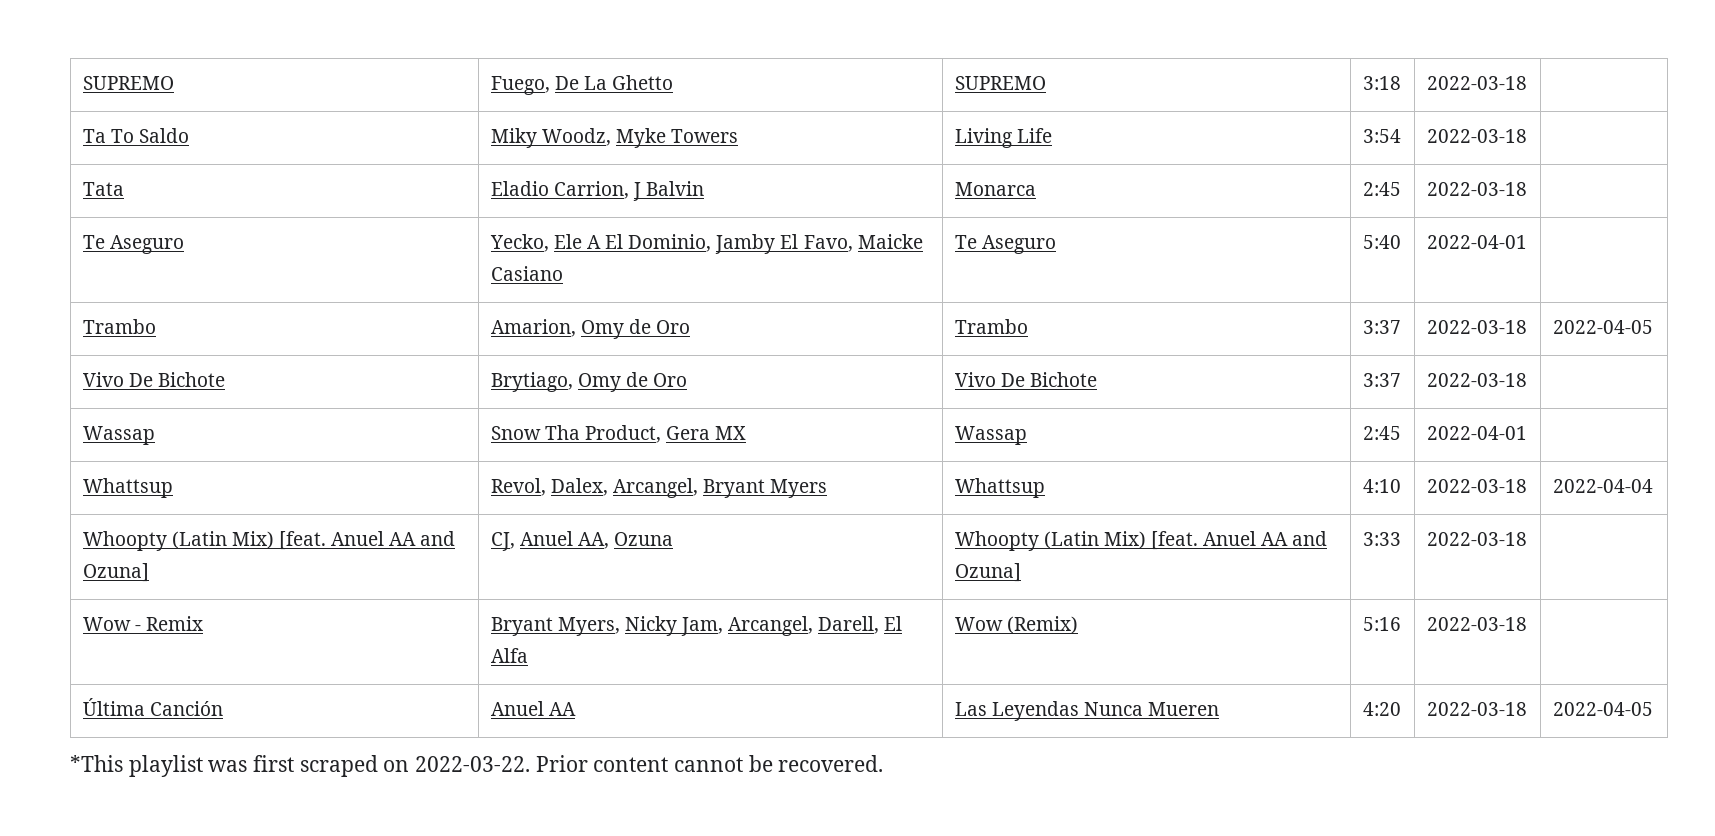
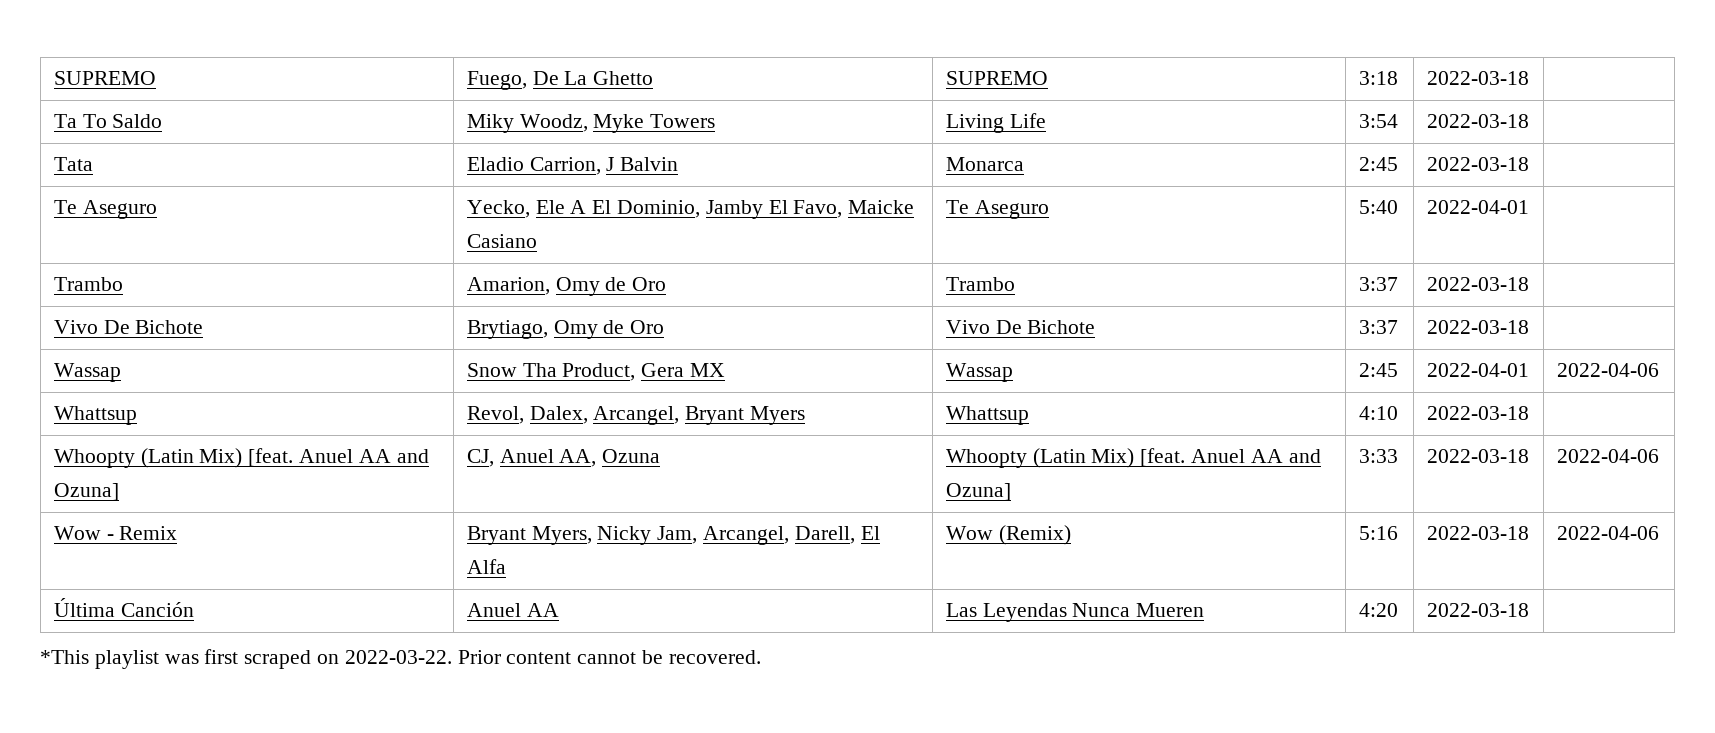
- Trambo | Amarion, Omy de Oro | Trambo | 3:37 | 2022-03-18 | 2022-04-05
+ Trambo | Amarion, Omy de Oro | Trambo | 3:37 | 2022-03-18 |
- Wassap | Snow Tha Product, Gera MX | Wassap | 2:45 | 2022-04-01 |
+ Wassap | Snow Tha Product, Gera MX | Wassap | 2:45 | 2022-04-01 | 2022-04-06
- Whattsup | Revol, Dalex, Arcangel, Bryant Myers | Whattsup | 4:10 | 2022-03-18 | 2022-04-04
+ Whattsup | Revol, Dalex, Arcangel, Bryant Myers | Whattsup | 4:10 | 2022-03-18 |
- Whoopty (Latin Mix) [feat. Anuel AA and Ozuna] | CJ, Anuel AA, Ozuna | Whoopty (Latin Mix) [feat. Anuel AA and Ozuna] | 3:33 | 2022-03-18 |
+ Whoopty (Latin Mix) [feat. Anuel AA and Ozuna] | CJ, Anuel AA, Ozuna | Whoopty (Latin Mix) [feat. Anuel AA and Ozuna] | 3:33 | 2022-03-18 | 2022-04-06
- Wow - Remix | Bryant Myers, Nicky Jam, Arcangel, Darell, El Alfa | Wow (Remix) | 5:16 | 2022-03-18 |
+ Wow - Remix | Bryant Myers, Nicky Jam, Arcangel, Darell, El Alfa | Wow (Remix) | 5:16 | 2022-03-18 | 2022-04-06
- Última Canción | Anuel AA | Las Leyendas Nunca Mueren | 4:20 | 2022-03-18 | 2022-04-05
+ Última Canción | Anuel AA | Las Leyendas Nunca Mueren | 4:20 | 2022-03-18 |

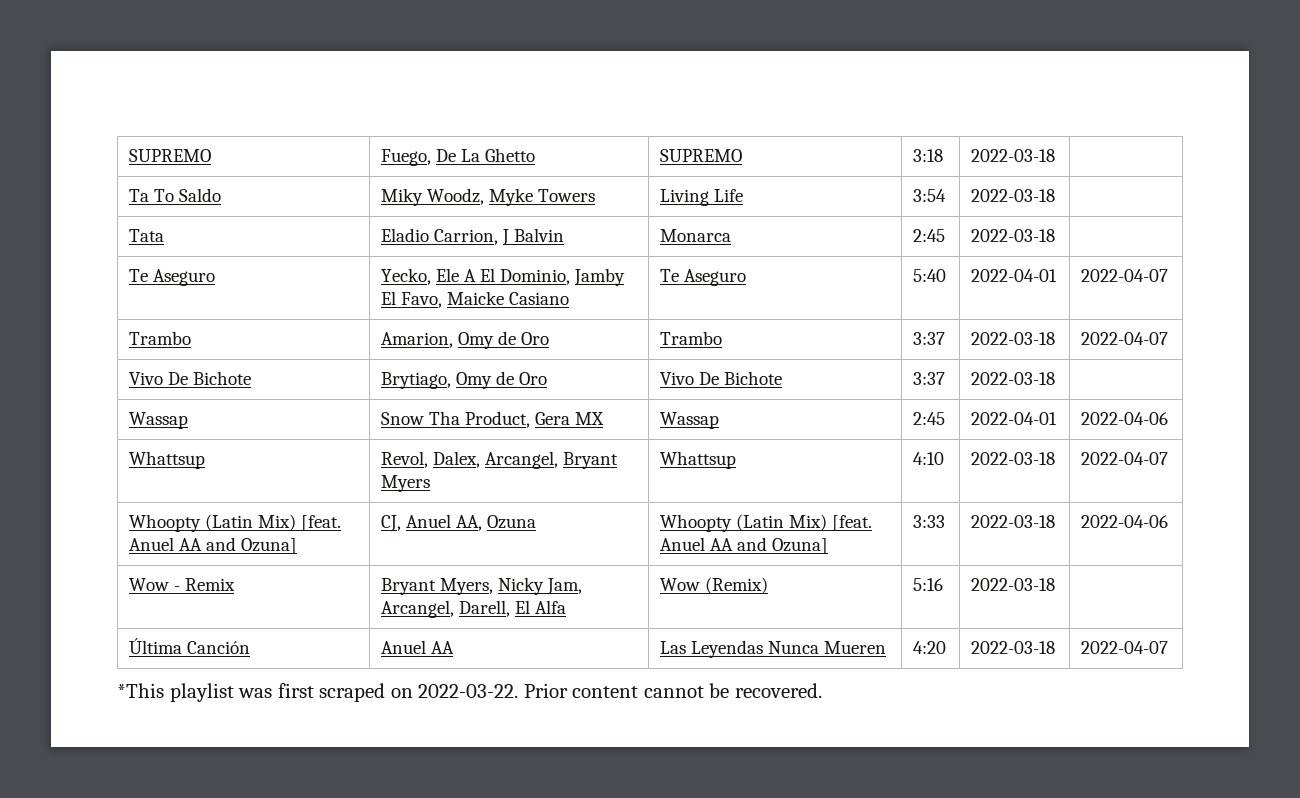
- Te Aseguro | Yecko, Ele A El Dominio, Jamby El Favo, Maicke Casiano | Te Aseguro | 5:40 | 2022-04-01 |
+ Te Aseguro | Yecko, Ele A El Dominio, Jamby El Favo, Maicke Casiano | Te Aseguro | 5:40 | 2022-04-01 | 2022-04-07
- Trambo | Amarion, Omy de Oro | Trambo | 3:37 | 2022-03-18 |
+ Trambo | Amarion, Omy de Oro | Trambo | 3:37 | 2022-03-18 | 2022-04-07
- Whattsup | Revol, Dalex, Arcangel, Bryant Myers | Whattsup | 4:10 | 2022-03-18 |
+ Whattsup | Revol, Dalex, Arcangel, Bryant Myers | Whattsup | 4:10 | 2022-03-18 | 2022-04-07
- Wow - Remix | Bryant Myers, Nicky Jam, Arcangel, Darell, El Alfa | Wow (Remix) | 5:16 | 2022-03-18 | 2022-04-06
+ Wow - Remix | Bryant Myers, Nicky Jam, Arcangel, Darell, El Alfa | Wow (Remix) | 5:16 | 2022-03-18 |
- Última Canción | Anuel AA | Las Leyendas Nunca Mueren | 4:20 | 2022-03-18 |
+ Última Canción | Anuel AA | Las Leyendas Nunca Mueren | 4:20 | 2022-03-18 | 2022-04-07

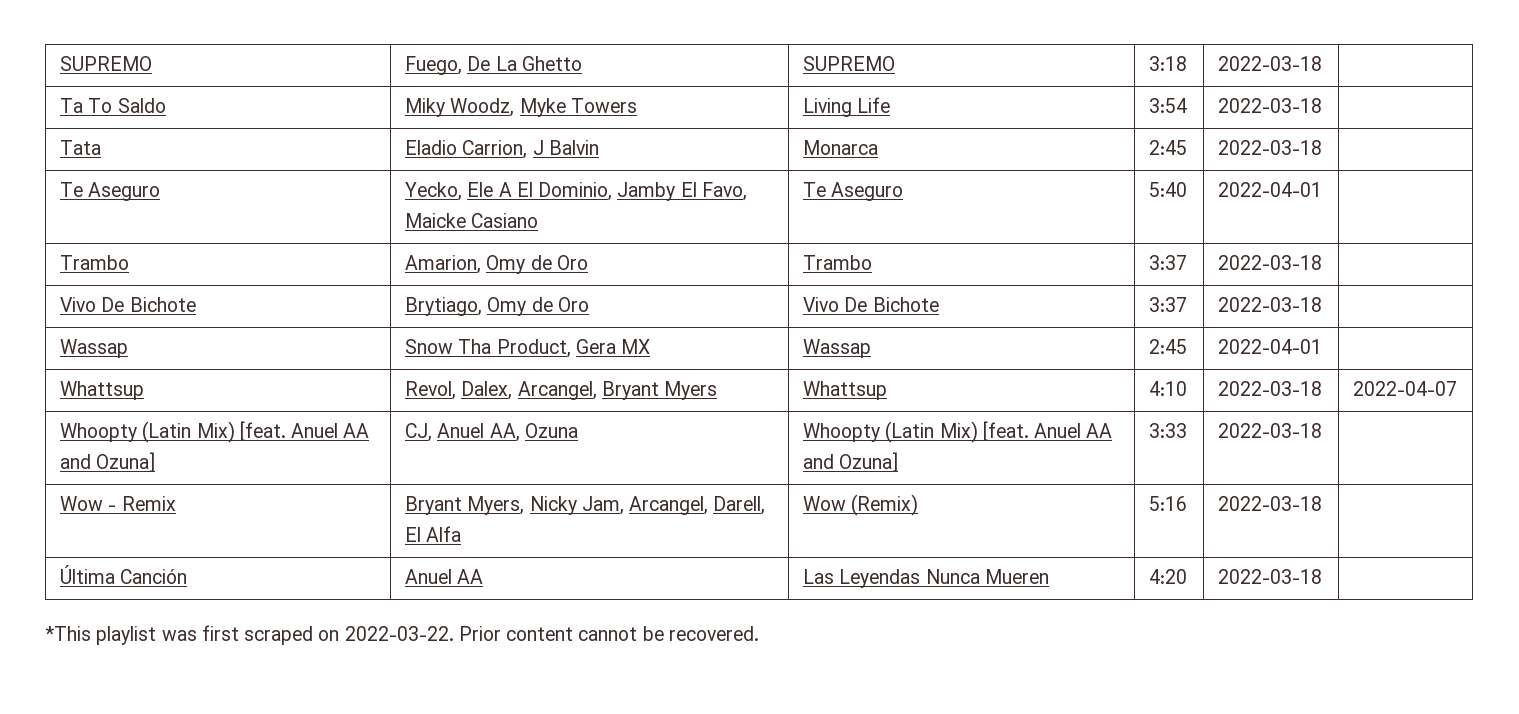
- Te Aseguro | Yecko, Ele A El Dominio, Jamby El Favo, Maicke Casiano | Te Aseguro | 5:40 | 2022-04-01 | 2022-04-07
+ Te Aseguro | Yecko, Ele A El Dominio, Jamby El Favo, Maicke Casiano | Te Aseguro | 5:40 | 2022-04-01 |
- Trambo | Amarion, Omy de Oro | Trambo | 3:37 | 2022-03-18 | 2022-04-07
+ Trambo | Amarion, Omy de Oro | Trambo | 3:37 | 2022-03-18 |
- Wassap | Snow Tha Product, Gera MX | Wassap | 2:45 | 2022-04-01 | 2022-04-06
+ Wassap | Snow Tha Product, Gera MX | Wassap | 2:45 | 2022-04-01 |
- Whoopty (Latin Mix) [feat. Anuel AA and Ozuna] | CJ, Anuel AA, Ozuna | Whoopty (Latin Mix) [feat. Anuel AA and Ozuna] | 3:33 | 2022-03-18 | 2022-04-06
+ Whoopty (Latin Mix) [feat. Anuel AA and Ozuna] | CJ, Anuel AA, Ozuna | Whoopty (Latin Mix) [feat. Anuel AA and Ozuna] | 3:33 | 2022-03-18 |
- Última Canción | Anuel AA | Las Leyendas Nunca Mueren | 4:20 | 2022-03-18 | 2022-04-07
+ Última Canción | Anuel AA | Las Leyendas Nunca Mueren | 4:20 | 2022-03-18 |

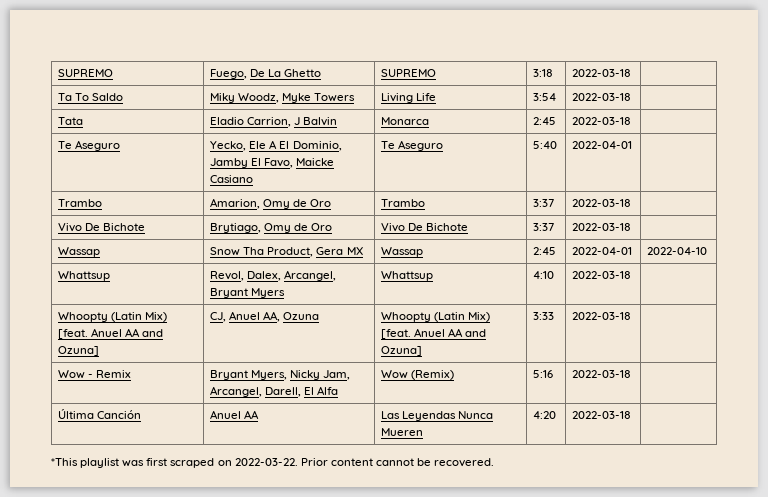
- Wassap | Snow Tha Product, Gera MX | Wassap | 2:45 | 2022-04-01 |
+ Wassap | Snow Tha Product, Gera MX | Wassap | 2:45 | 2022-04-01 | 2022-04-10
- Whattsup | Revol, Dalex, Arcangel, Bryant Myers | Whattsup | 4:10 | 2022-03-18 | 2022-04-07
+ Whattsup | Revol, Dalex, Arcangel, Bryant Myers | Whattsup | 4:10 | 2022-03-18 |

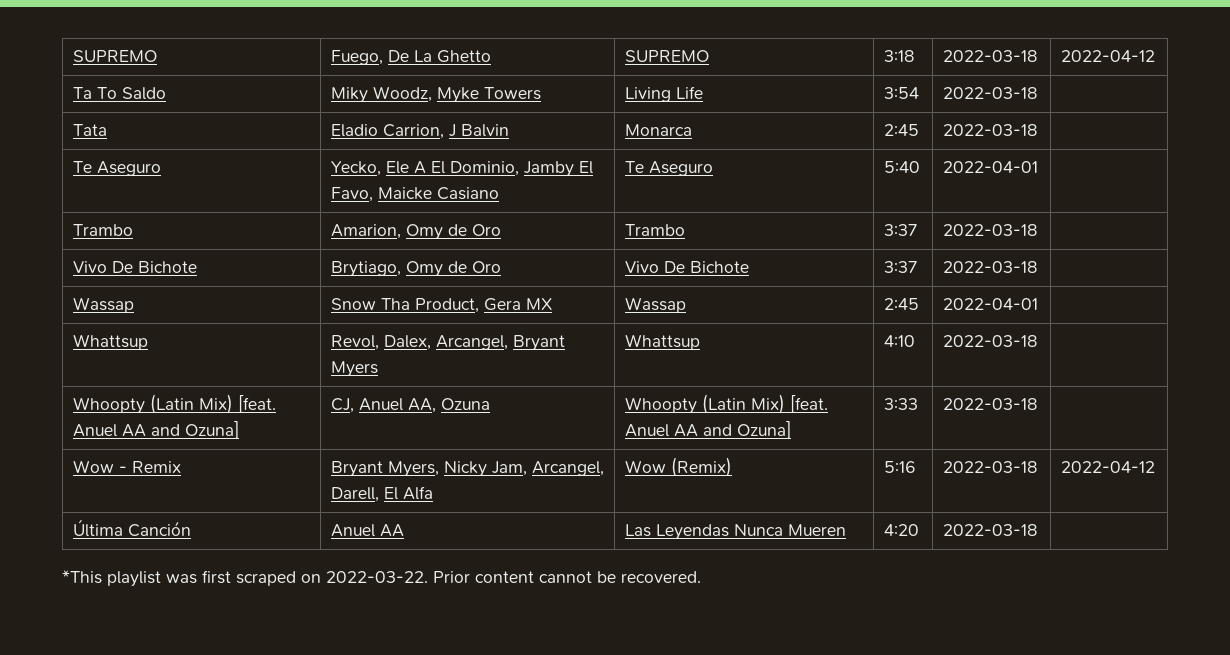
- SUPREMO | Fuego, De La Ghetto | SUPREMO | 3:18 | 2022-03-18 |
+ SUPREMO | Fuego, De La Ghetto | SUPREMO | 3:18 | 2022-03-18 | 2022-04-12
- Wassap | Snow Tha Product, Gera MX | Wassap | 2:45 | 2022-04-01 | 2022-04-10
+ Wassap | Snow Tha Product, Gera MX | Wassap | 2:45 | 2022-04-01 |
- Wow - Remix | Bryant Myers, Nicky Jam, Arcangel, Darell, El Alfa | Wow (Remix) | 5:16 | 2022-03-18 |
+ Wow - Remix | Bryant Myers, Nicky Jam, Arcangel, Darell, El Alfa | Wow (Remix) | 5:16 | 2022-03-18 | 2022-04-12

